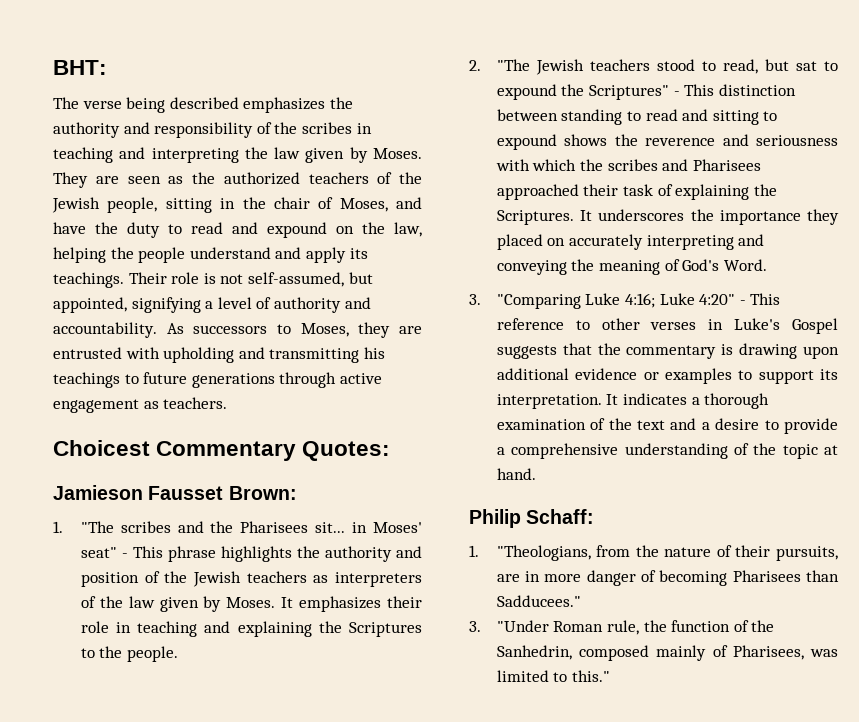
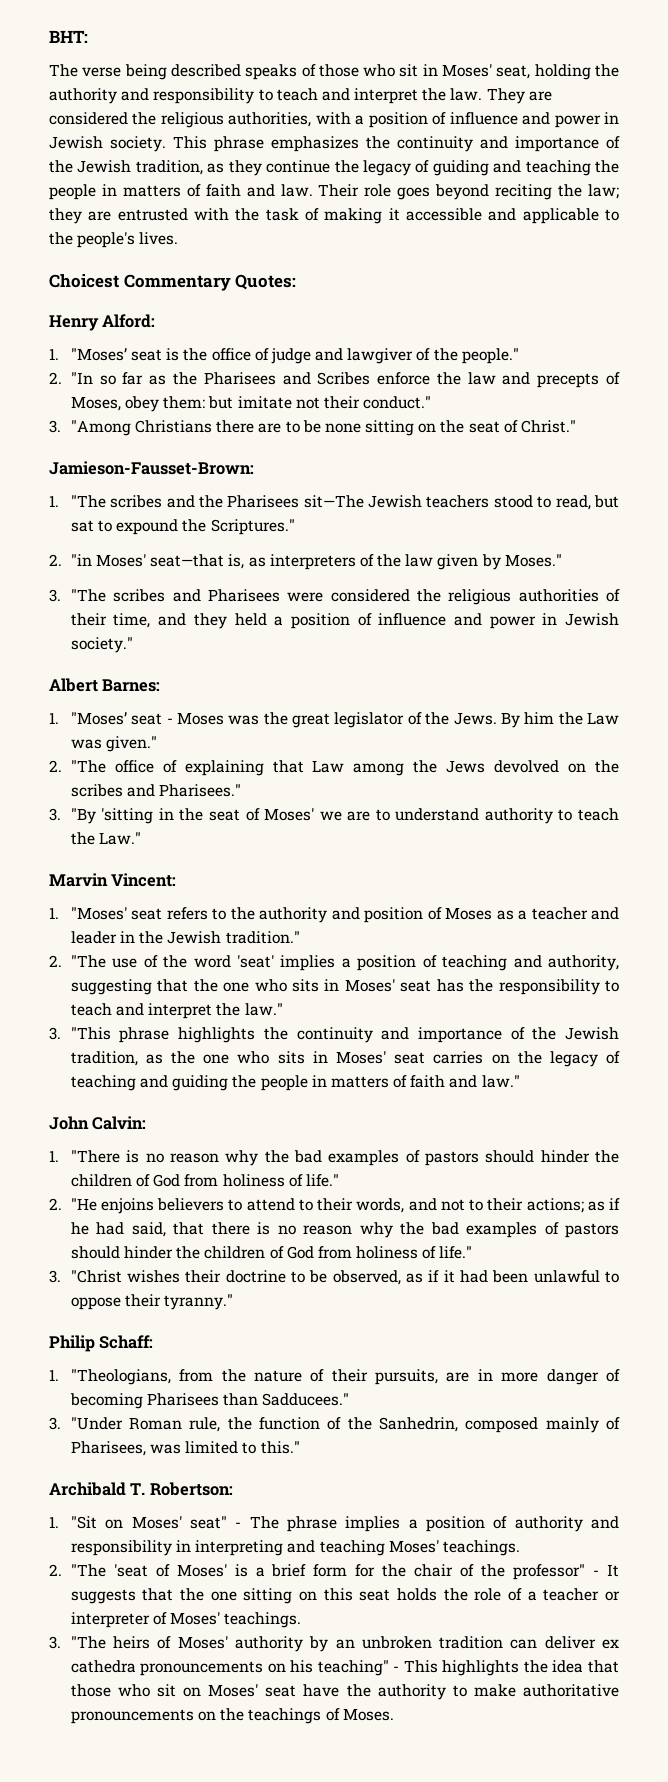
- The verse being described emphasizes the authority and responsibility of the scribes in teaching and interpreting the law given by Moses. They are seen as the authorized teachers of the Jewish people, sitting in the chair of Moses, and have the duty to read and expound on the law, helping the people understand and apply its teachings. Their role is not self-assumed, but appointed, signifying a level of authority and accountability. As successors to Moses, they are entrusted with upholding and transmitting his teachings to future generations through active engagement as teachers.
+ The verse being described speaks of those who sit in Moses' seat, holding the authority and responsibility to teach and interpret the law. They are considered the religious authorities, with a position of influence and power in Jewish society. This phrase emphasizes the continuity and importance of the Jewish tradition, as they continue the legacy of guiding and teaching the people in matters of faith and law. Their role goes beyond reciting the law; they are entrusted with the task of making it accessible and applicable to the people's lives.
  Choicest Commentary Quotes:
- Jamieson Fausset Brown:
+ Henry Alford:
+ 1. "Moses’ seat is the office of judge and lawgiver of the people."
+ 2. "In so far as the Pharisees and Scribes enforce the law and precepts of Moses, obey them: but imitate not their conduct."
+ 3. "Among Christians there are to be none sitting on the seat of Christ."
+ Jamieson-Fausset-Brown:
- 1. "The scribes and the Pharisees sit... in Moses' seat" - This phrase highlights the authority and position of the Jewish teachers as interpreters of the law given by Moses. It emphasizes their role in teaching and explaining the Scriptures to the people.
- 2. "The Jewish teachers stood to read, but sat to expound the Scriptures" - This distinction between standing to read and sitting to expound shows the reverence and seriousness with which the scribes and Pharisees approached their task of explaining the Scriptures. It underscores the importance they placed on accurately interpreting and conveying the meaning of God's Word.
- 3. "Comparing Luke 4:16; Luke 4:20" - This reference to other verses in Luke's Gospel suggests that the commentary is drawing upon additional evidence or examples to support its interpretation. It indicates a thorough examination of the text and a desire to provide a comprehensive understanding of the topic at hand.
+ 1. "The scribes and the Pharisees sit—The Jewish teachers stood to read, but sat to expound the Scriptures."
+ 2. "in Moses' seat—that is, as interpreters of the law given by Moses."
+ 3. "The scribes and Pharisees were considered the religious authorities of their time, and they held a position of influence and power in Jewish society."
+ Albert Barnes:
+ 1. "Moses’ seat - Moses was the great legislator of the Jews. By him the Law was given."
+ 2. "The office of explaining that Law among the Jews devolved on the scribes and Pharisees."
+ 3. "By 'sitting in the seat of Moses' we are to understand authority to teach the Law."
+ Marvin Vincent:
+ 1. "Moses' seat refers to the authority and position of Moses as a teacher and leader in the Jewish tradition."
+ 2. "The use of the word 'seat' implies a position of teaching and authority, suggesting that the one who sits in Moses' seat has the responsibility to teach and interpret the law."
+ 3. "This phrase highlights the continuity and importance of the Jewish tradition, as the one who sits in Moses' seat carries on the legacy of teaching and guiding the people in matters of faith and law."
+ John Calvin:
+ 1. "There is no reason why the bad examples of pastors should hinder the children of God from holiness of life."
+ 2. "He enjoins believers to attend to their words, and not to their actions; as if he had said, that there is no reason why the bad examples of pastors should hinder the children of God from holiness of life."
+ 3. "Christ wishes their doctrine to be observed, as if it had been unlawful to oppose their tyranny."
+ Archibald T. Robertson:
+ 1. "Sit on Moses' seat" - The phrase implies a position of authority and responsibility in interpreting and teaching Moses' teachings.
+ 2. "The 'seat of Moses' is a brief form for the chair of the professor" - It suggests that the one sitting on this seat holds the role of a teacher or interpreter of Moses' teachings.
+ 3. "The heirs of Moses' authority by an unbroken tradition can deliver ex cathedra pronouncements on his teaching" - This highlights the idea that those who sit on Moses' seat have the authority to make authoritative pronouncements on the teachings of Moses.

